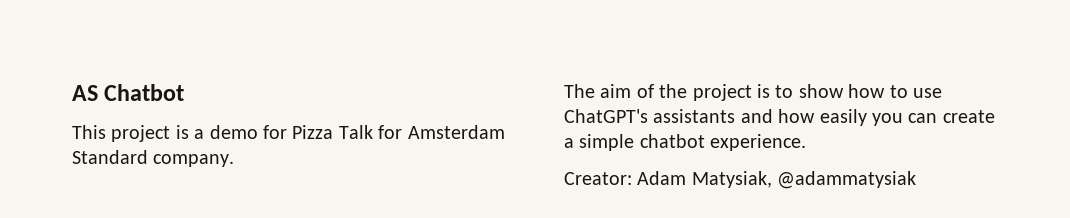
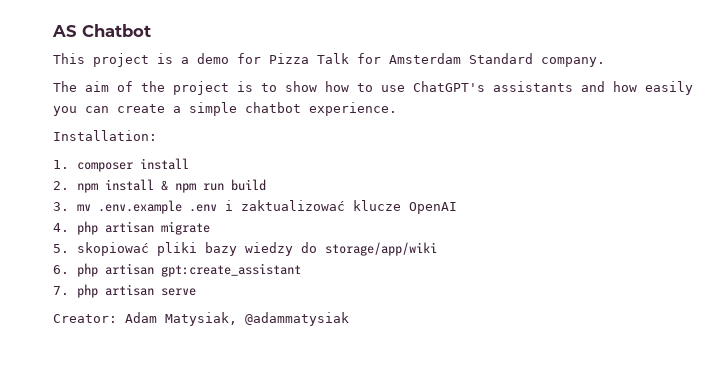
+ Installation:
+ 1. composer install
+ 2. npm install & npm run build
+ 3. mv .env.example .env i zaktualizować klucze OpenAI
+ 4. php artisan migrate
+ 5. skopiować pliki bazy wiedzy do storage/app/wiki
+ 6. php artisan gpt:create_assistant
+ 7. php artisan serve

